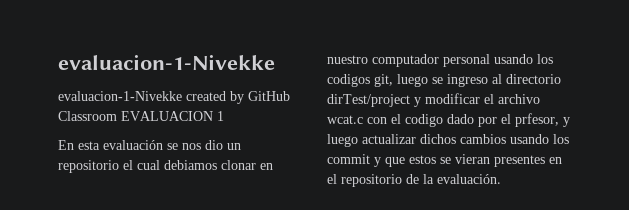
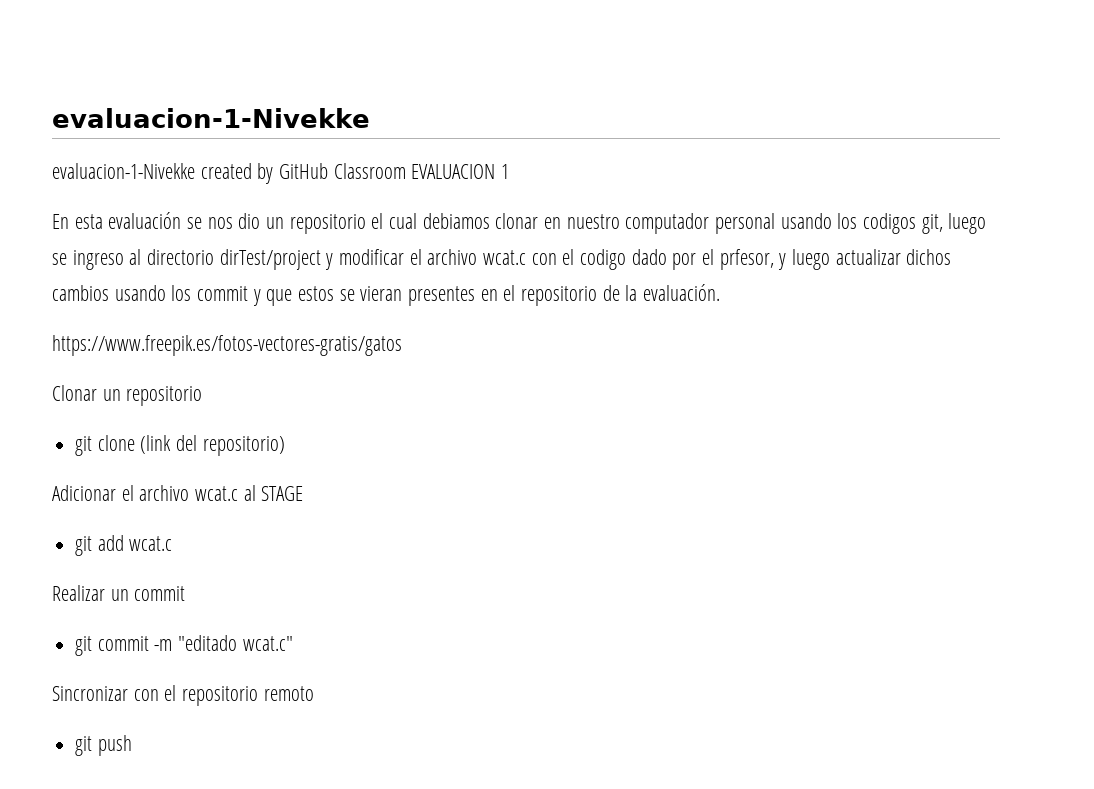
+ https://www.freepik.es/fotos-vectores-gratis/gatos
+ Clonar un repositorio
+ git clone (link del repositorio)
+ Adicionar el archivo wcat.c al STAGE
+ git add wcat.c
+ Realizar un commit
+ git commit -m "editado wcat.c"
+ Sincronizar con el repositorio remoto
+ git push

